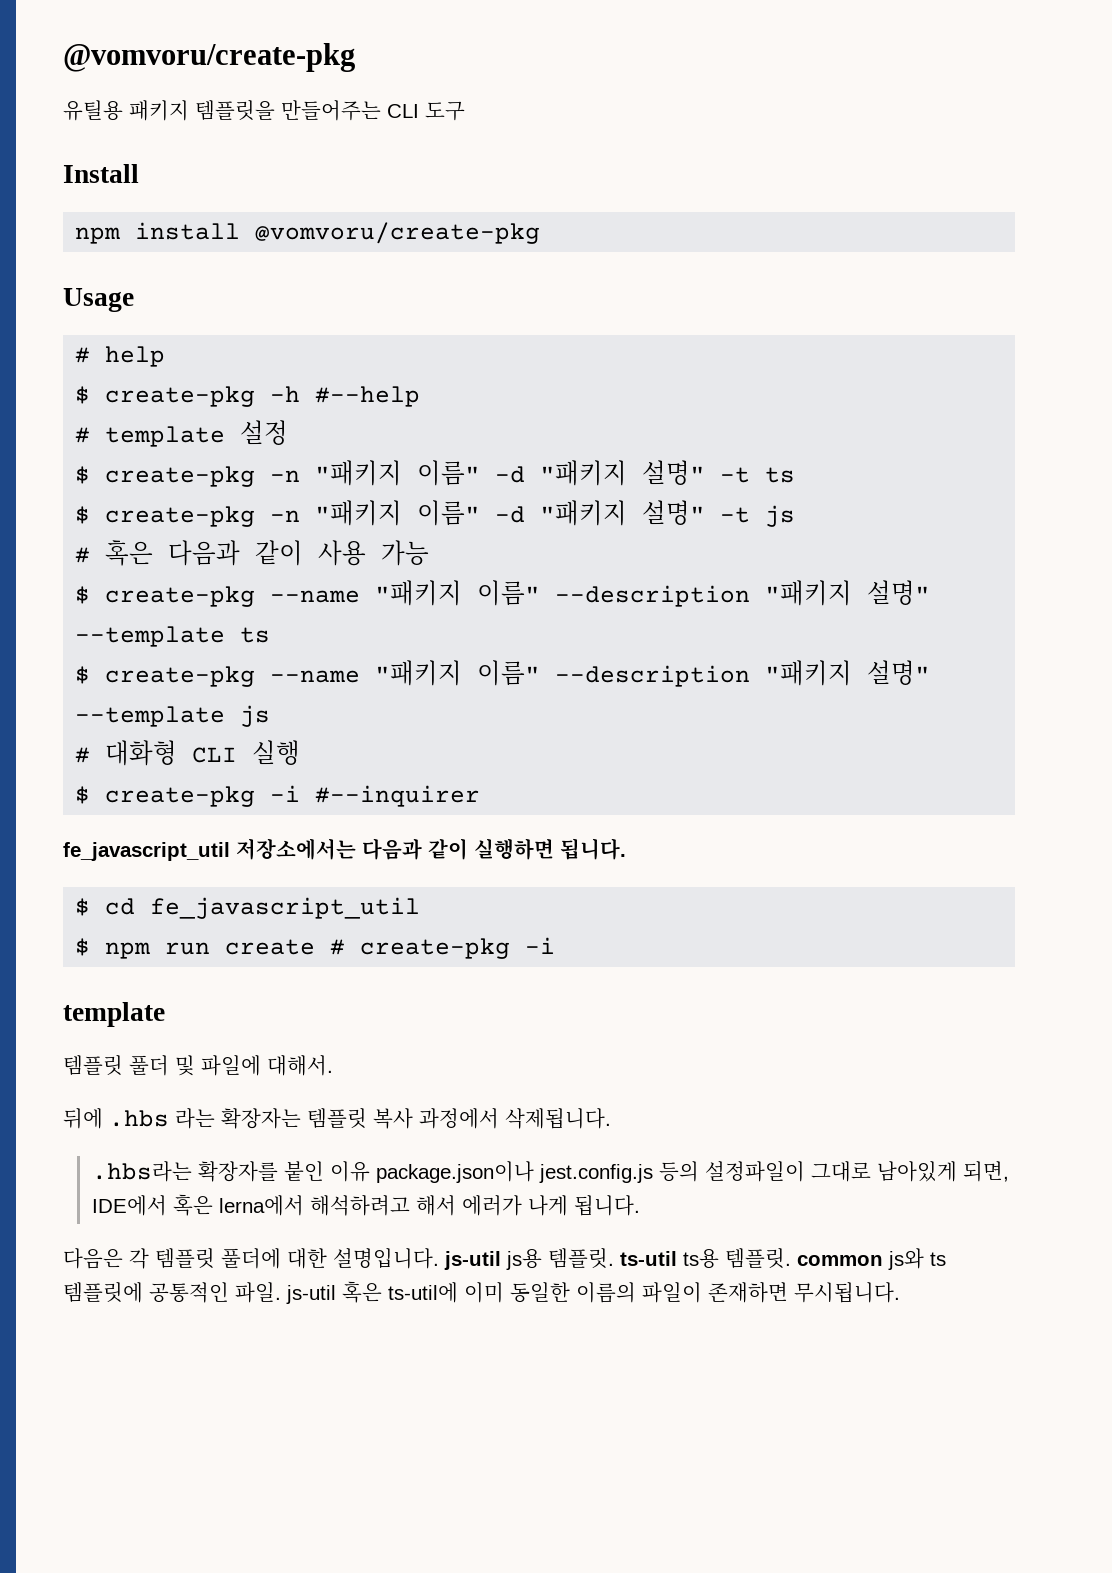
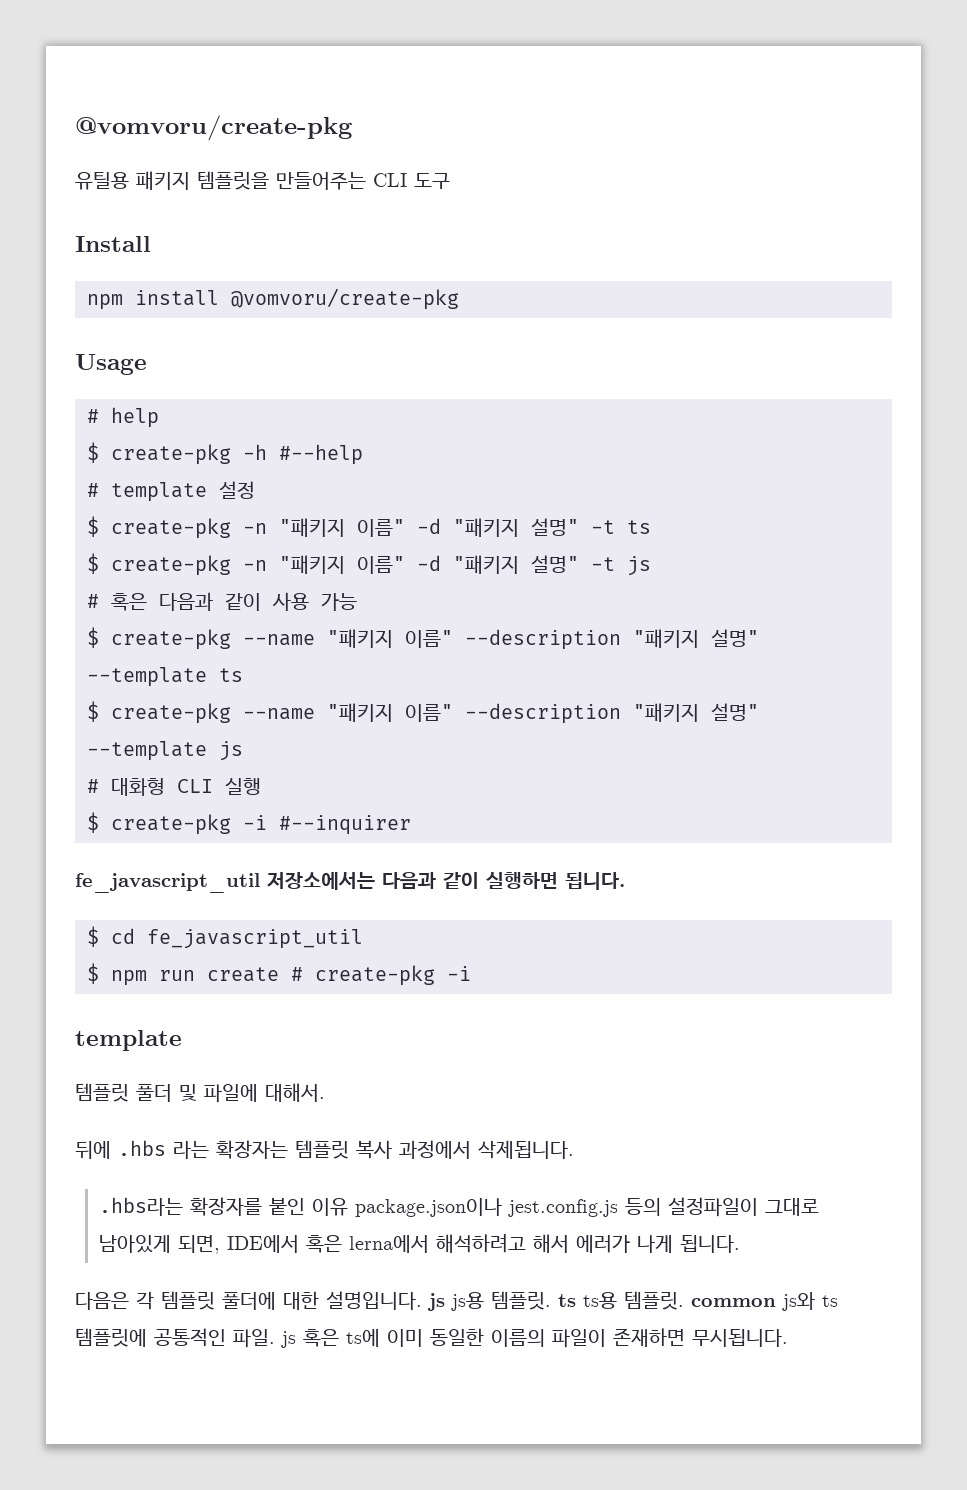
- 다음은 각 템플릿 풀더에 대한 설명입니다. js-util js용 템플릿. ts-util ts용 템플릿. common js와 ts 템플릿에 공통적인 파일. js-util 혹은 ts-util에 이미 동일한 이름의 파일이 존재하면 무시됩니다.
+ 다음은 각 템플릿 풀더에 대한 설명입니다. js js용 템플릿. ts ts용 템플릿. common js와 ts 템플릿에 공통적인 파일. js 혹은 ts에 이미 동일한 이름의 파일이 존재하면 무시됩니다.

